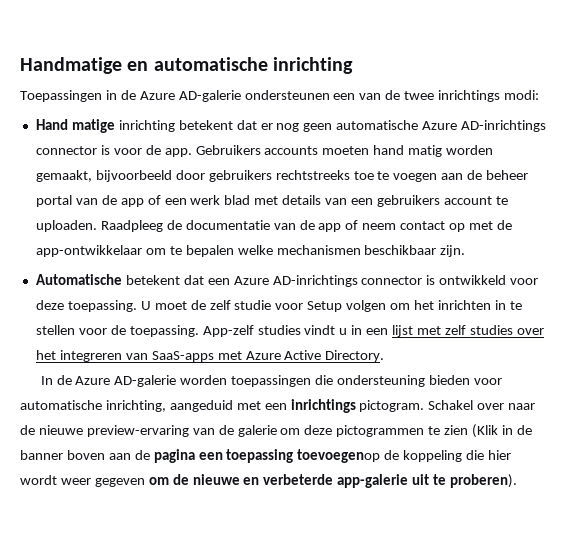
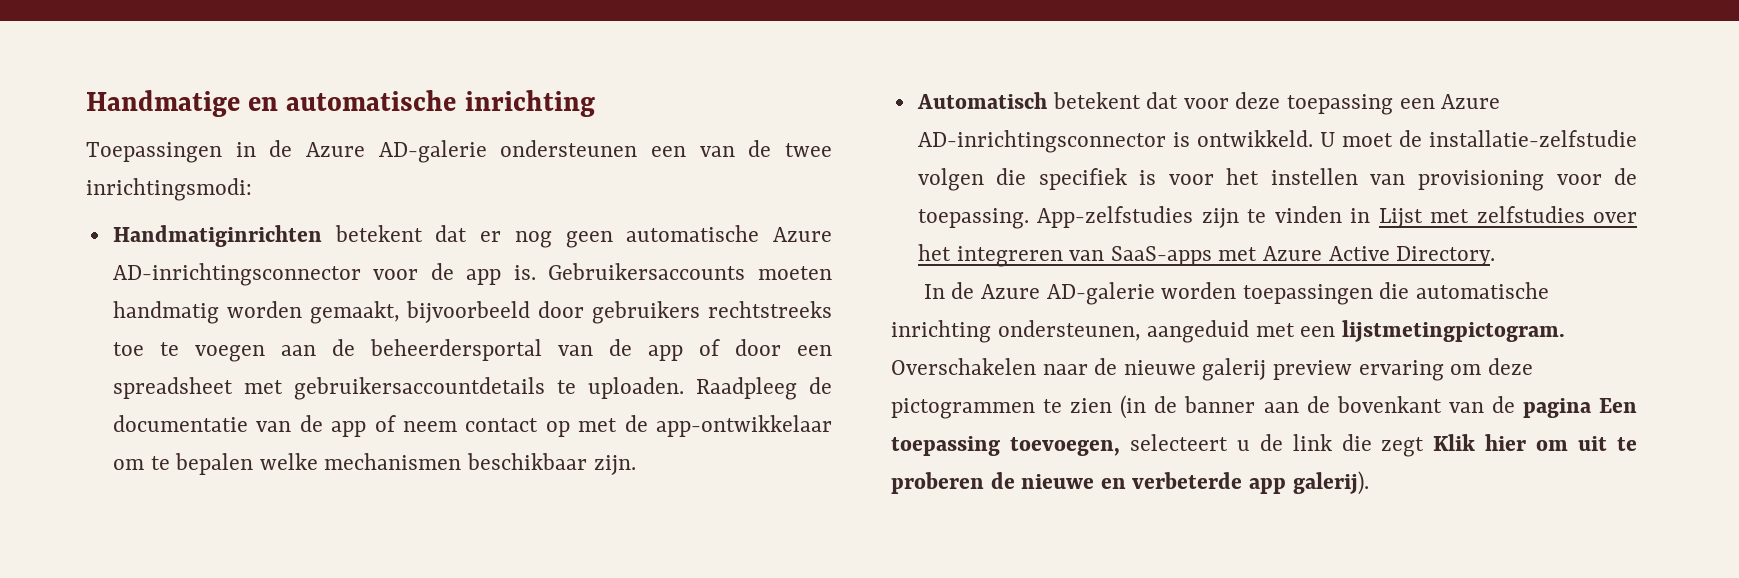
- Toepassingen in de Azure AD-galerie ondersteunen een van de twee inrichtings modi:
- Hand matige inrichting betekent dat er nog geen automatische Azure AD-inrichtings connector is voor de app. Gebruikers accounts moeten hand matig worden gemaakt, bijvoorbeeld door gebruikers rechtstreeks toe te voegen aan de beheer portal van de app of een werk blad met details van een gebruikers account te uploaden.
+ Toepassingen in de Azure AD-galerie ondersteunen een van de twee inrichtingsmodi:
+ Handmatiginrichten betekent dat er nog geen automatische Azure AD-inrichtingsconnector voor de app is. Gebruikersaccounts moeten handmatig worden gemaakt, bijvoorbeeld door gebruikers rechtstreeks toe te voegen aan de beheerdersportal van de app of door een spreadsheet met gebruikersaccountdetails te uploaden.
- Automatische betekent dat een Azure AD-inrichtings connector is ontwikkeld voor deze toepassing. U moet de zelf studie voor Setup volgen om het inrichten in te stellen voor de toepassing. App-zelf studies vindt u in een lijst met zelf studies over het integreren van SaaS-apps met Azure Active Directory.
+ Automatisch betekent dat voor deze toepassing een Azure AD-inrichtingsconnector is ontwikkeld. U moet de installatie-zelfstudie volgen die specifiek is voor het instellen van provisioning voor de toepassing. App-zelfstudies zijn te vinden in Lijst met zelfstudies over het integreren van SaaS-apps met Azure Active Directory.
- In de Azure AD-galerie worden toepassingen die ondersteuning bieden voor automatische inrichting, aangeduid met een inrichtings pictogram. Schakel over naar de nieuwe preview-ervaring van de galerie om deze pictogrammen te zien (Klik in de banner boven aan de pagina een toepassing toevoegenop de koppeling die hier wordt weer gegeven om de nieuwe en verbeterde app-galerie uit te proberen).
+ In de Azure AD-galerie worden toepassingen die automatische inrichting ondersteunen, aangeduid met een lijstmetingpictogram. Overschakelen naar de nieuwe galerij preview ervaring om deze pictogrammen te zien (in de banner aan de bovenkant van de pagina Een toepassing toevoegen, selecteert u de link die zegt Klik hier om uit te proberen de nieuwe en verbeterde app galerij).

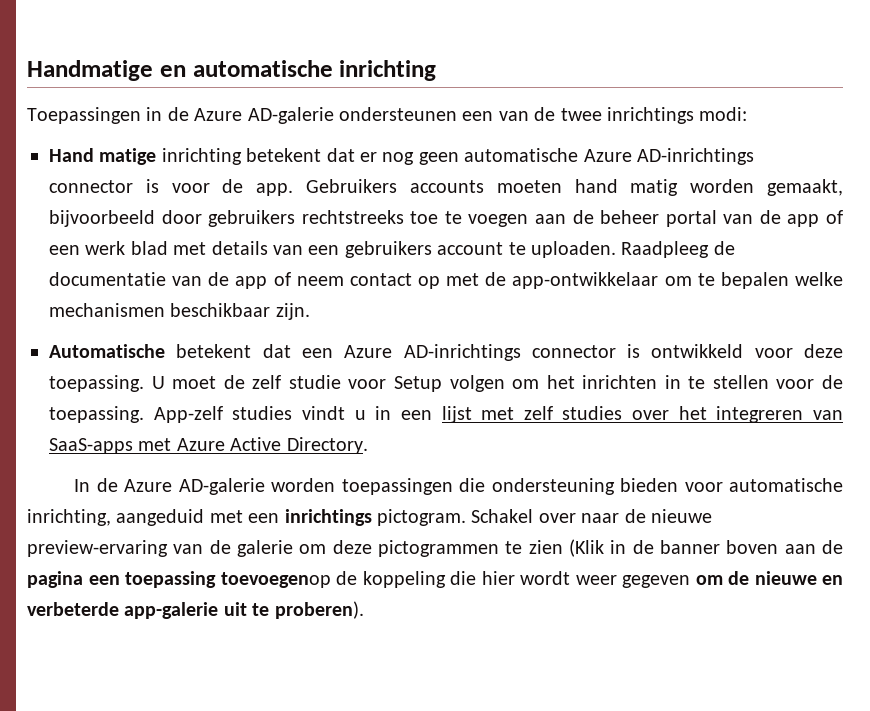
- Toepassingen in de Azure AD-galerie ondersteunen een van de twee inrichtingsmodi:
- Handmatiginrichten betekent dat er nog geen automatische Azure AD-inrichtingsconnector voor de app is. Gebruikersaccounts moeten handmatig worden gemaakt, bijvoorbeeld door gebruikers rechtstreeks toe te voegen aan de beheerdersportal van de app of door een spreadsheet met gebruikersaccountdetails te uploaden.
+ Toepassingen in de Azure AD-galerie ondersteunen een van de twee inrichtings modi:
+ Hand matige inrichting betekent dat er nog geen automatische Azure AD-inrichtings connector is voor de app. Gebruikers accounts moeten hand matig worden gemaakt, bijvoorbeeld door gebruikers rechtstreeks toe te voegen aan de beheer portal van de app of een werk blad met details van een gebruikers account te uploaden.
- Automatisch betekent dat voor deze toepassing een Azure AD-inrichtingsconnector is ontwikkeld. U moet de installatie-zelfstudie volgen die specifiek is voor het instellen van provisioning voor de toepassing. App-zelfstudies zijn te vinden in Lijst met zelfstudies over het integreren van SaaS-apps met Azure Active Directory.
+ Automatische betekent dat een Azure AD-inrichtings connector is ontwikkeld voor deze toepassing. U moet de zelf studie voor Setup volgen om het inrichten in te stellen voor de toepassing. App-zelf studies vindt u in een lijst met zelf studies over het integreren van SaaS-apps met Azure Active Directory.
- In de Azure AD-galerie worden toepassingen die automatische inrichting ondersteunen, aangeduid met een lijstmetingpictogram. Overschakelen naar de nieuwe galerij preview ervaring om deze pictogrammen te zien (in de banner aan de bovenkant van de pagina Een toepassing toevoegen, selecteert u de link die zegt Klik hier om uit te proberen de nieuwe en verbeterde app galerij).
+ In de Azure AD-galerie worden toepassingen die ondersteuning bieden voor automatische inrichting, aangeduid met een inrichtings pictogram. Schakel over naar de nieuwe preview-ervaring van de galerie om deze pictogrammen te zien (Klik in de banner boven aan de pagina een toepassing toevoegenop de koppeling die hier wordt weer gegeven om de nieuwe en verbeterde app-galerie uit te proberen).

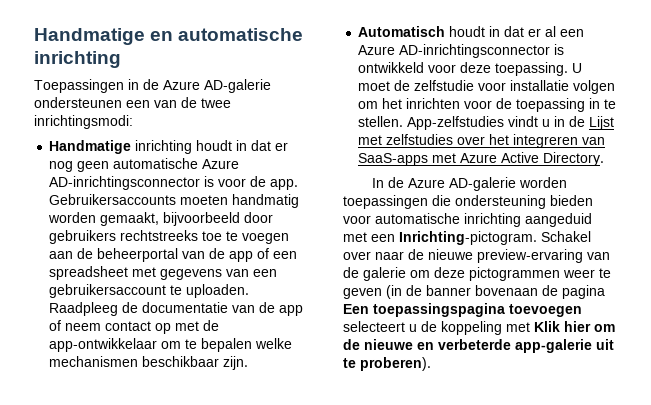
- Toepassingen in de Azure AD-galerie ondersteunen een van de twee inrichtings modi:
- Hand matige inrichting betekent dat er nog geen automatische Azure AD-inrichtings connector is voor de app.
+ Toepassingen in de Azure AD-galerie ondersteunen een van de twee inrichtingsmodi:
+ Handmatige inrichting houdt in dat er nog geen automatische Azure AD-inrichtingsconnector is voor de app.
- Gebruikers accounts moeten hand matig worden gemaakt, bijvoorbeeld door gebruikers rechtstreeks toe te voegen aan de beheer portal van de app of een werk blad met details van een gebruikers account te uploaden.
+ Gebruikersaccounts moeten handmatig worden gemaakt, bijvoorbeeld door gebruikers rechtstreeks toe te voegen aan de beheerportal van de app of een spreadsheet met gegevens van een gebruikersaccount te uploaden.
- Automatische betekent dat een Azure AD-inrichtings connector is ontwikkeld voor deze toepassing.
+ Automatisch houdt in dat er al een Azure AD-inrichtingsconnector is ontwikkeld voor deze toepassing.
- U moet de zelf studie voor Setup volgen om het inrichten in te stellen voor de toepassing. App-zelf studies vindt u in een lijst met zelf studies over het integreren van SaaS-apps met Azure Active Directory.
+ U moet de zelfstudie voor installatie volgen om het inrichten voor de toepassing in te stellen. App-zelfstudies vindt u in de Lijst met zelfstudies over het integreren van SaaS-apps met Azure Active Directory.
- In de Azure AD-galerie worden toepassingen die ondersteuning bieden voor automatische inrichting, aangeduid met een inrichtings pictogram.
+ In de Azure AD-galerie worden toepassingen die ondersteuning bieden voor automatische inrichting aangeduid met een Inrichting-pictogram.
- Schakel over naar de nieuwe preview-ervaring van de galerie om deze pictogrammen te zien (Klik in de banner boven aan de pagina een toepassing toevoegenop de koppeling die hier wordt weer gegeven om de nieuwe en verbeterde app-galerie uit te proberen).
+ Schakel over naar de nieuwe preview-ervaring van de galerie om deze pictogrammen weer te geven (in de banner bovenaan de pagina Een toepassingspagina toevoegen selecteert u de koppeling met Klik hier om de nieuwe en verbeterde app-galerie uit te proberen).

